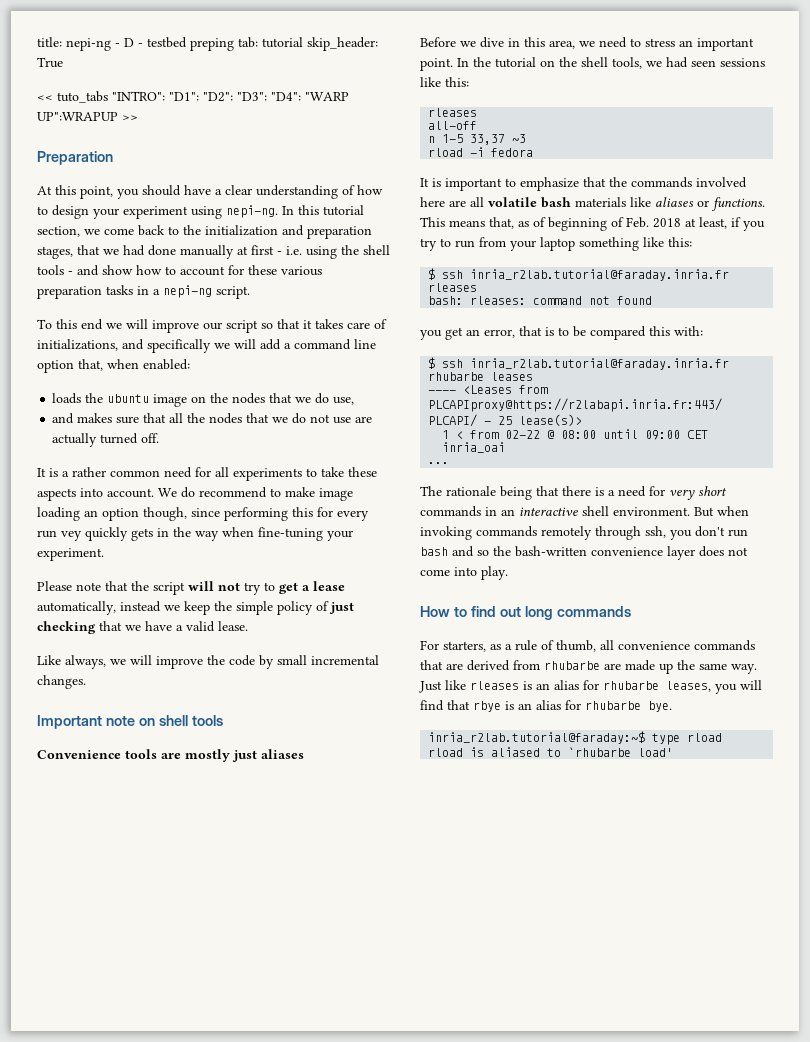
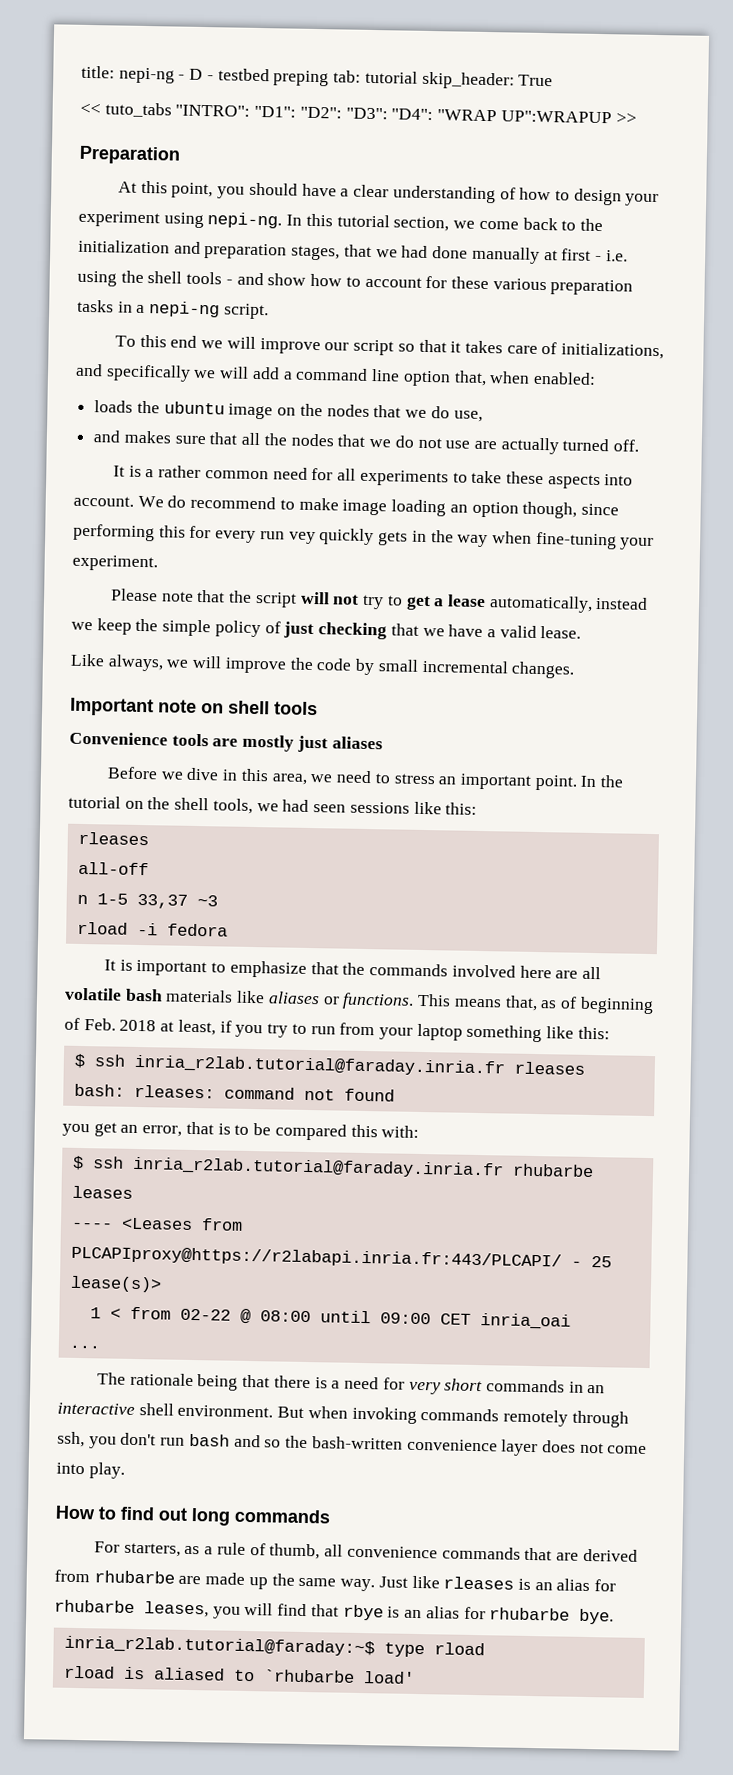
- << tuto_tabs "INTRO": "D1": "D2": "D3": "D4": "WARP UP":WRAPUP >>
+ << tuto_tabs "INTRO": "D1": "D2": "D3": "D4": "WRAP UP":WRAPUP >>

